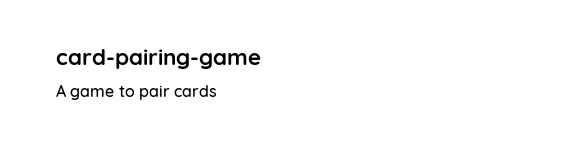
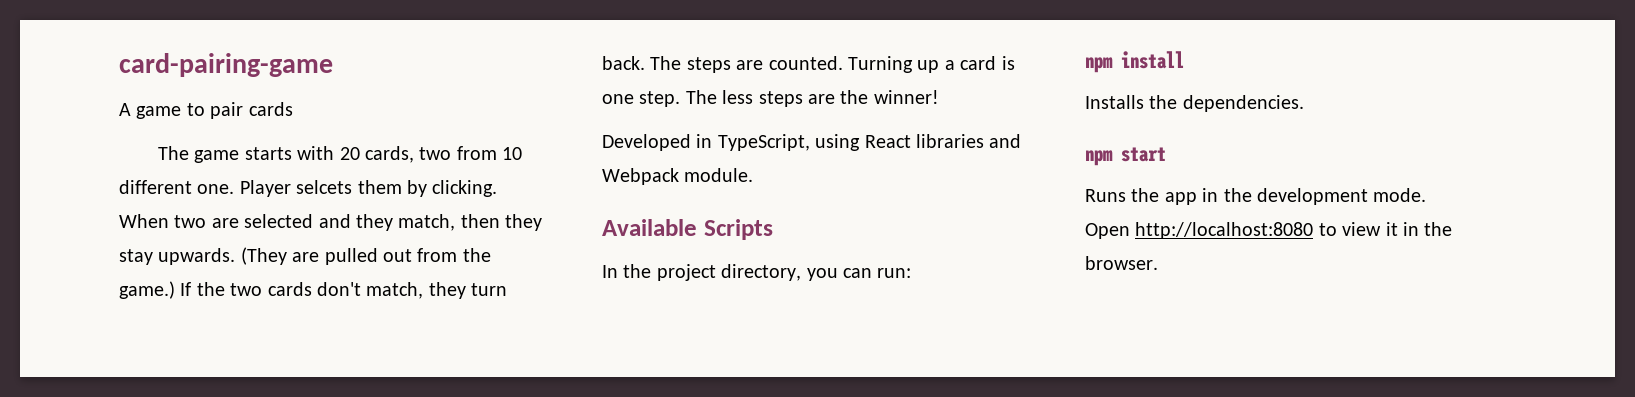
+ The game starts with 20 cards, two from 10 different one. Player selcets them by clicking. When two are selected and they match, then they stay upwards. (They are pulled out from the game.) If the two cards don't match, they turn back. The steps are counted. Turning up a card is one step. The less steps are the winner!
+ Developed in TypeScript, using React libraries and Webpack module.
+ Available Scripts
+ In the project directory, you can run:
+ npm install
+ Installs the dependencies.
+ npm start
+ Runs the app in the development mode.
+ Open http://localhost:8080 to view it in the browser.

